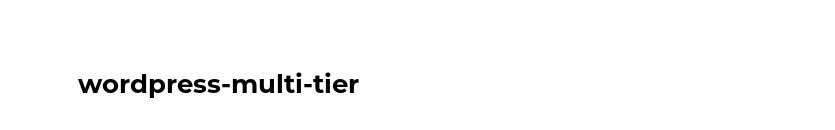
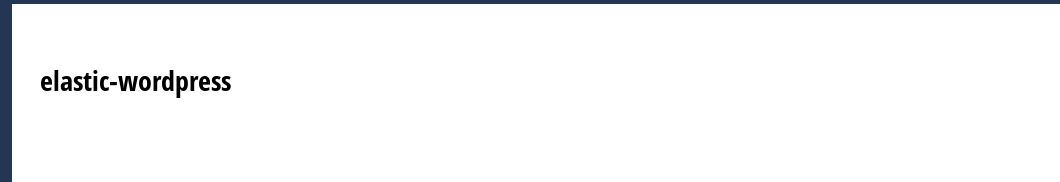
- wordpress-multi-tier
+ elastic-wordpress

